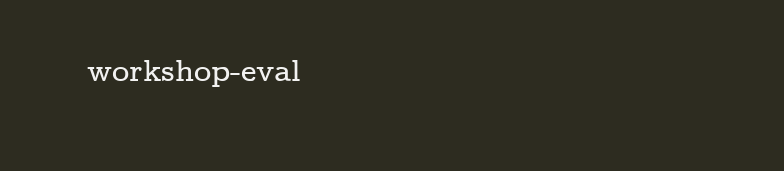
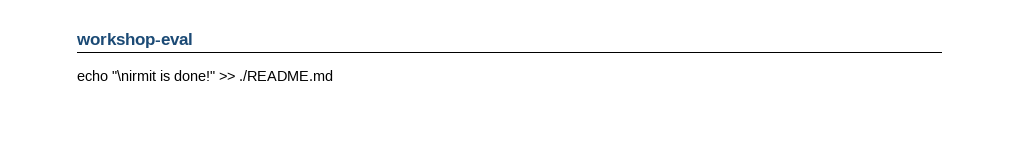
+ echo "\nirmit is done!" >> ./README.md

